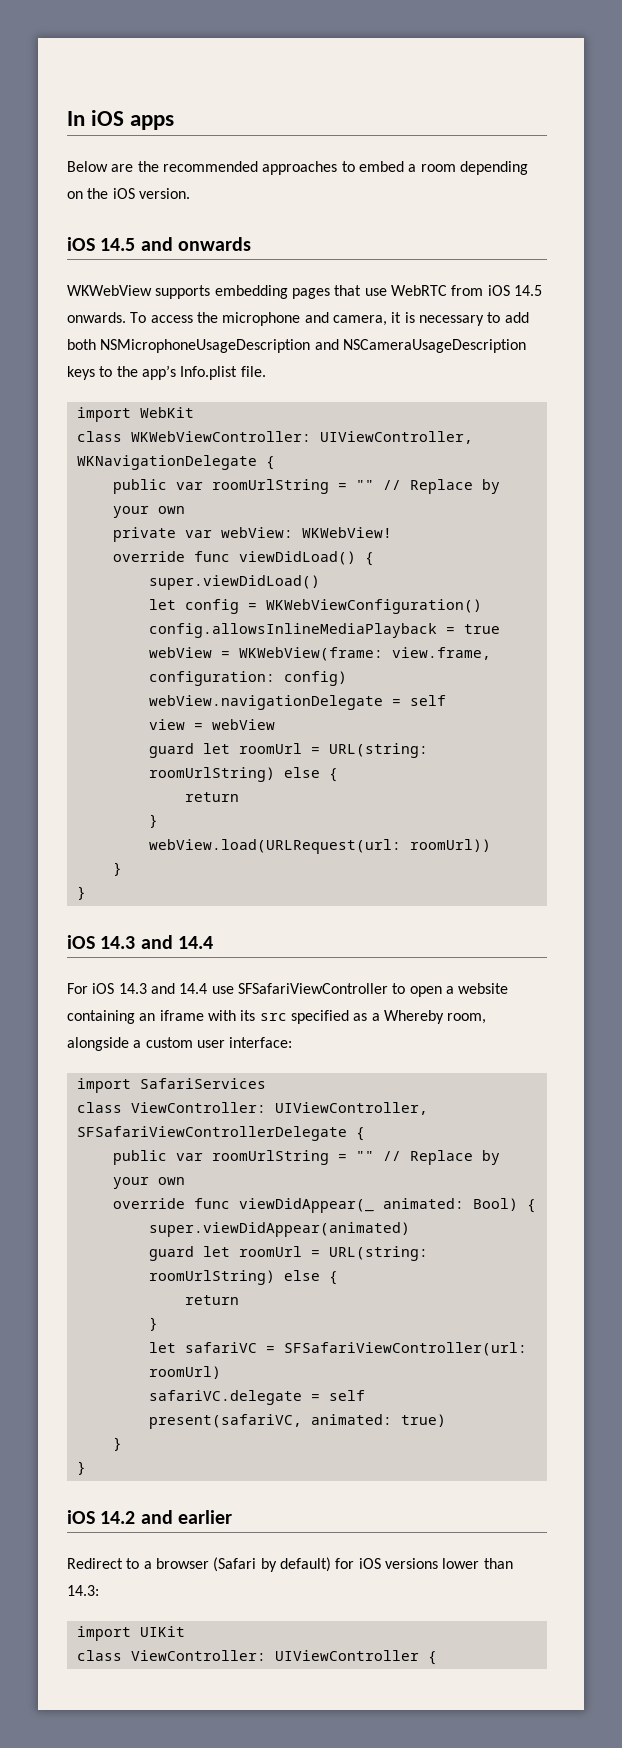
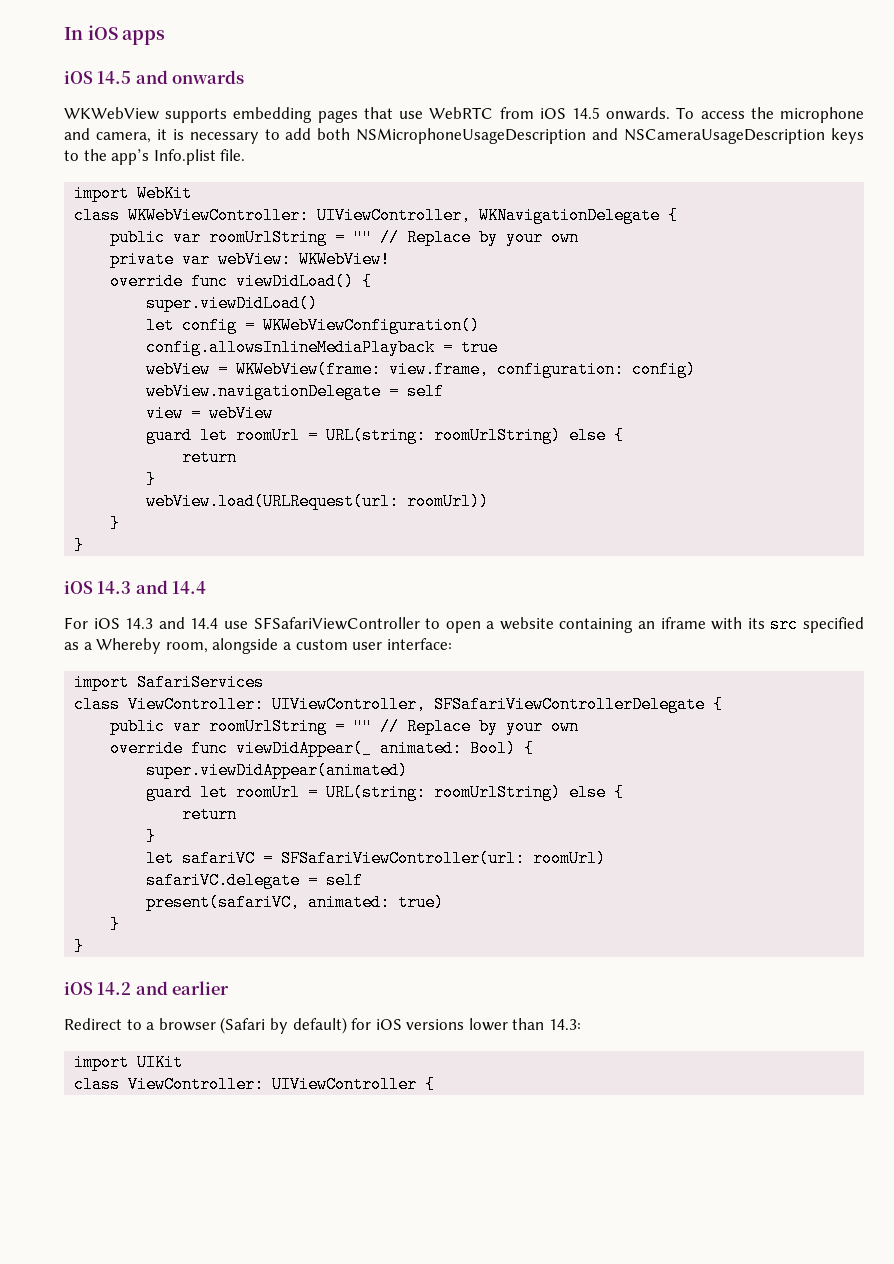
- Below are the recommended approaches to embed a room depending on the iOS version.

